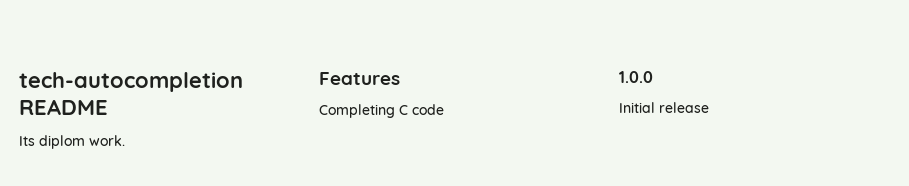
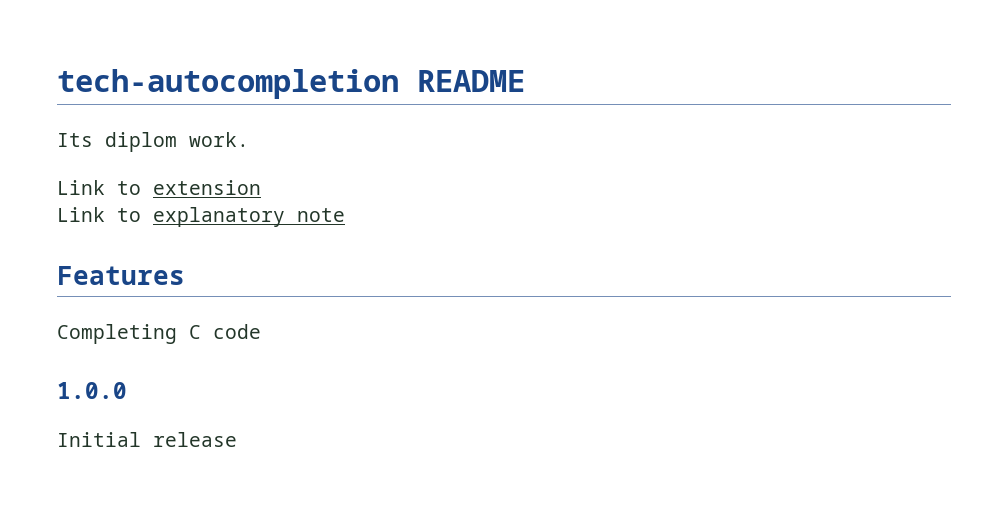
+ Link to extension
+ Link to explanatory note

